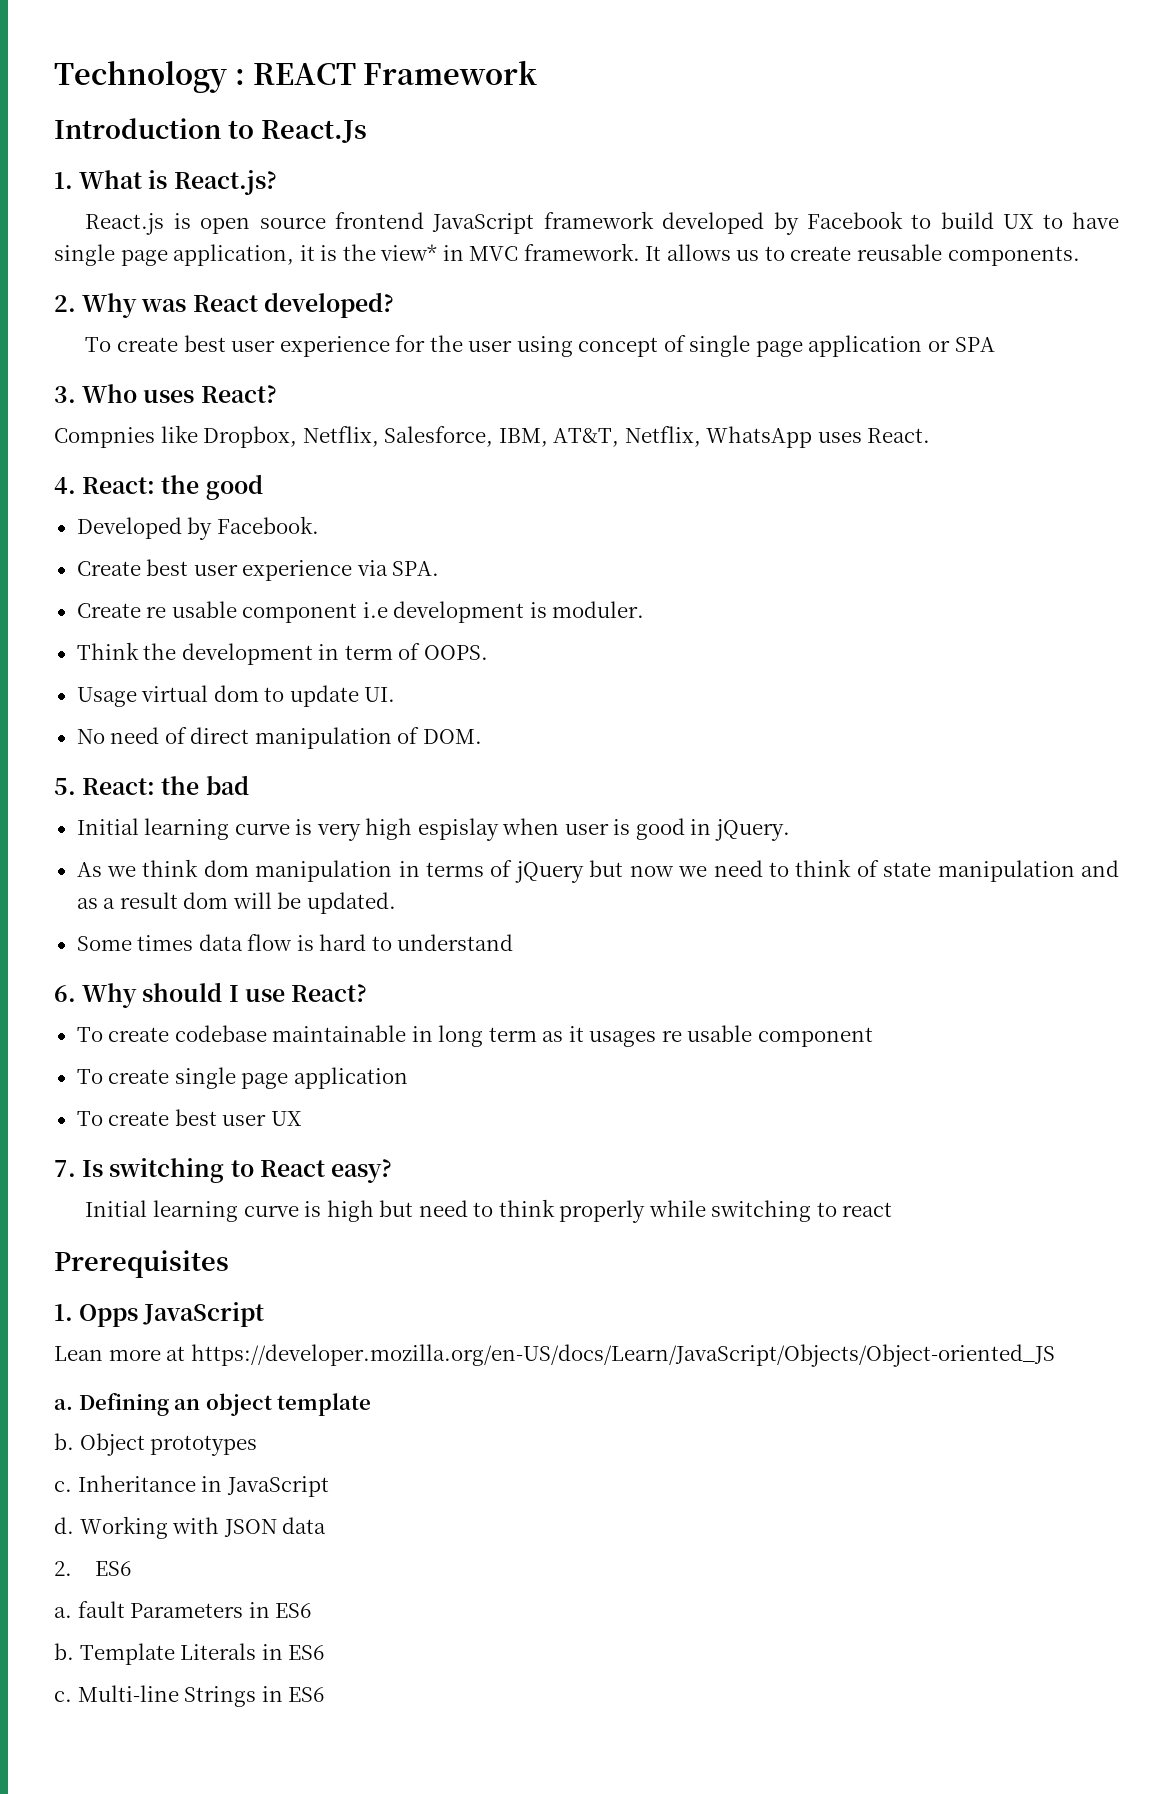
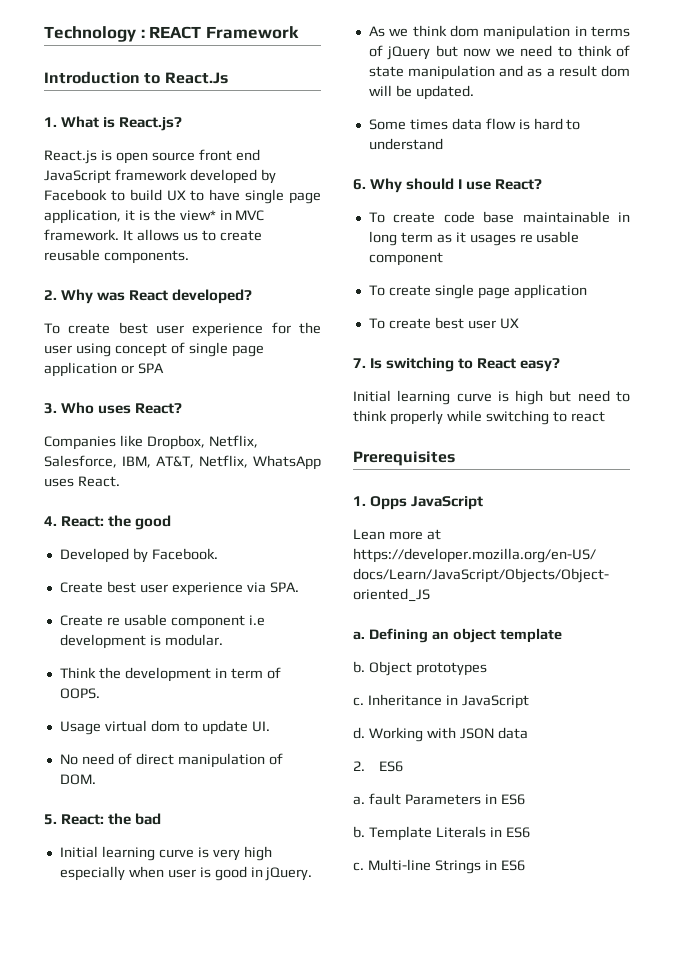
- React.js is open source frontend JavaScript framework developed by Facebook to build UX to have single page application, it is the view* in MVC framework.
+ React.js is open source front end JavaScript framework developed by Facebook to build UX to have single page application, it is the view* in MVC framework.
- Compnies like Dropbox, Netflix, Salesforce, IBM, AT&T, Netflix, WhatsApp uses React.
+ Companies like Dropbox, Netflix, Salesforce, IBM, AT&T, Netflix, WhatsApp uses React.
- Create re usable component i.e development is moduler.
+ Create re usable component i.e development is modular.
- Initial learning curve is very high espislay when user is good in jQuery.
+ Initial learning curve is very high especially when user is good in jQuery.
- To create codebase maintainable in long term as it usages re usable component
+ To create code base maintainable in long term as it usages re usable component

